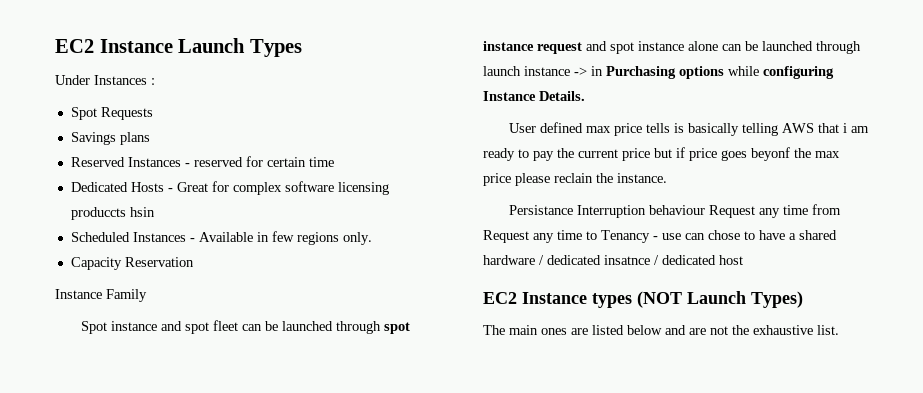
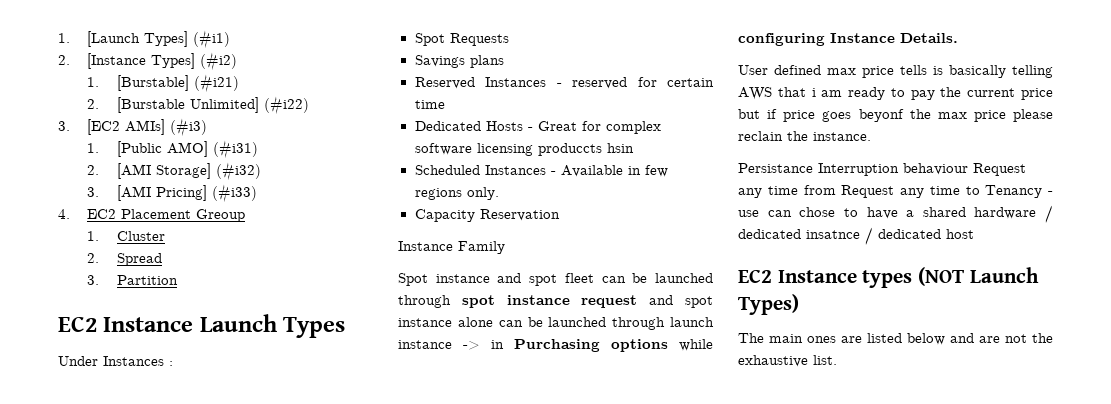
+ 1. [Launch Types] (#i1)
+ 2. [Instance Types] (#i2)
+ 1. [Burstable] (#i21)
+ 2. [Burstable Unlimited] (#i22)
+ 3. [EC2 AMIs] (#i3)
+ 1. [Public AMO] (#i31)
+ 2. [AMI Storage] (#i32)
+ 3. [AMI Pricing] (#i33)
+ 4. EC2 Placement Greoup
+ 1. Cluster
+ 2. Spread
+ 3. Partition

